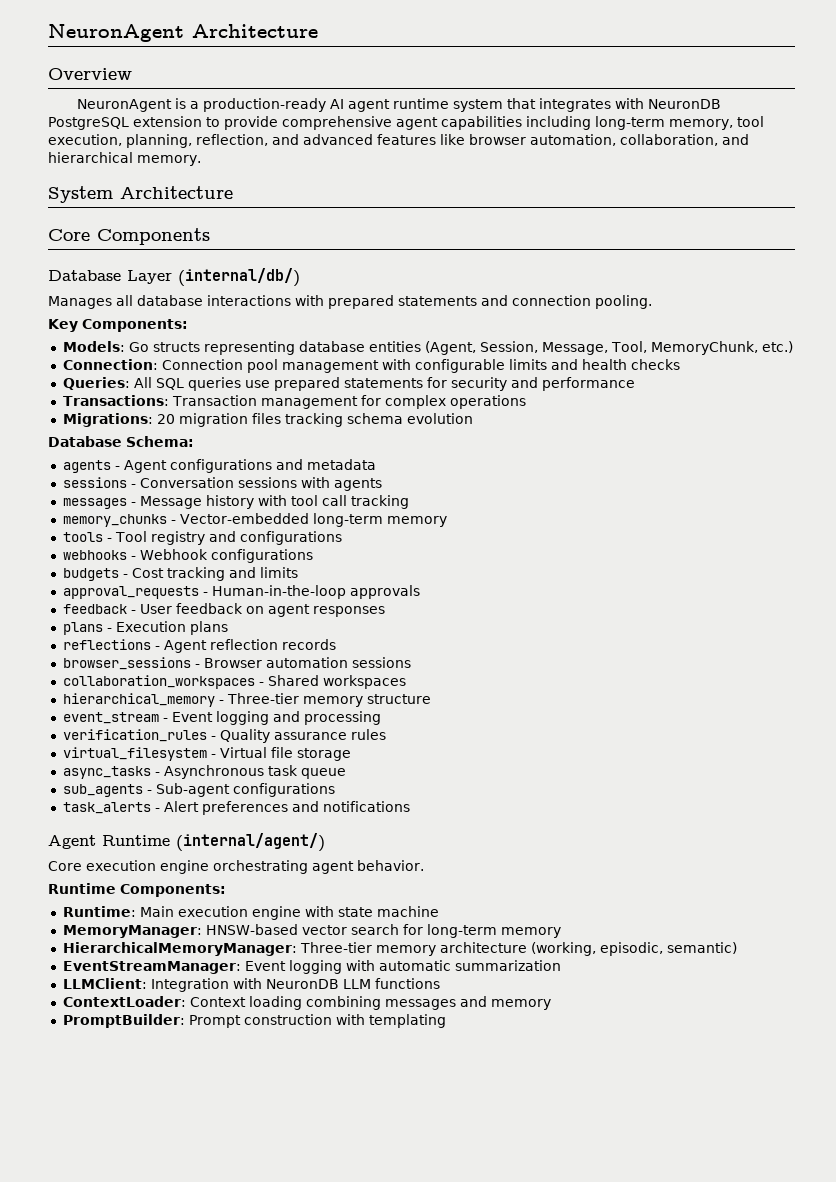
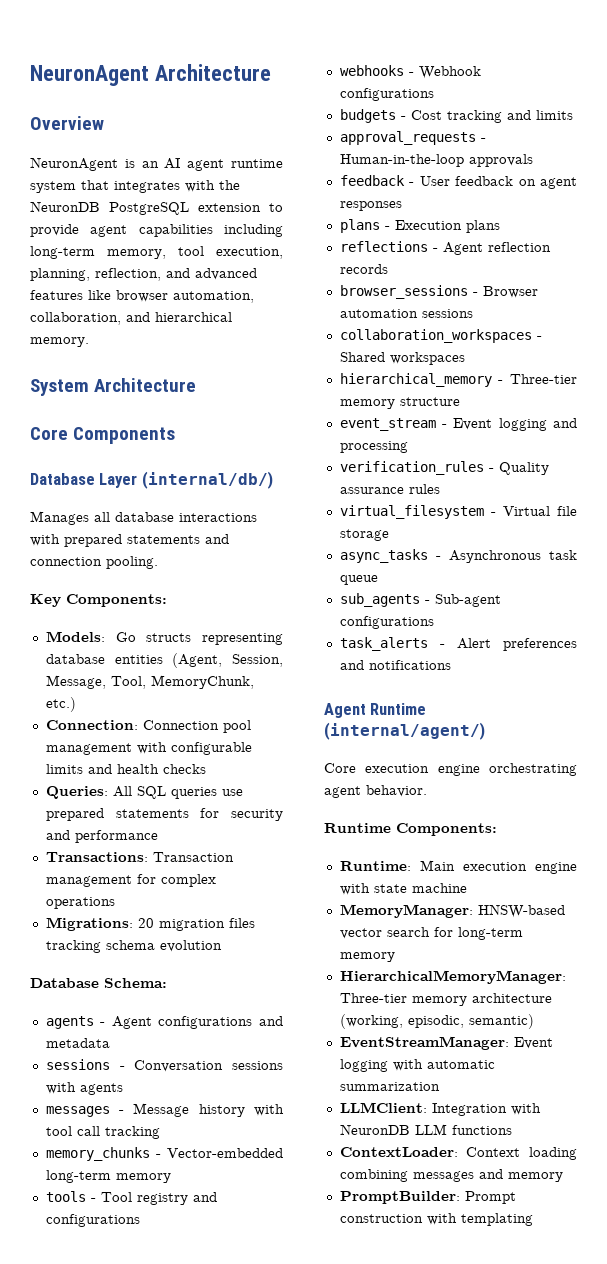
- NeuronAgent is a production-ready AI agent runtime system that integrates with NeuronDB PostgreSQL extension to provide comprehensive agent capabilities including long-term memory, tool execution, planning, reflection, and advanced features like browser automation, collaboration, and hierarchical memory.
+ NeuronAgent is an AI agent runtime system that integrates with the NeuronDB PostgreSQL extension to provide agent capabilities including long-term memory, tool execution, planning, reflection, and advanced features like browser automation, collaboration, and hierarchical memory.

